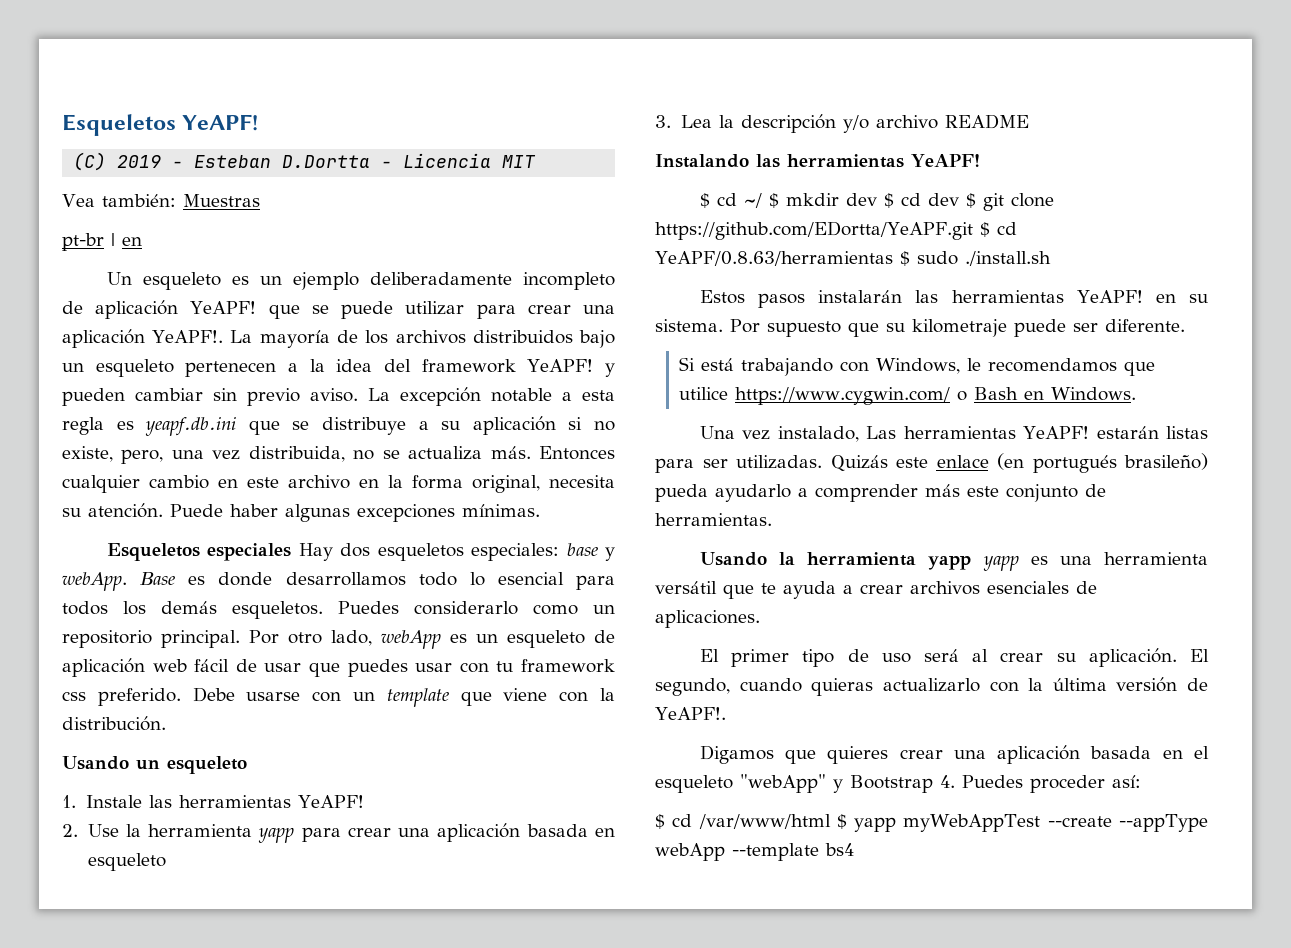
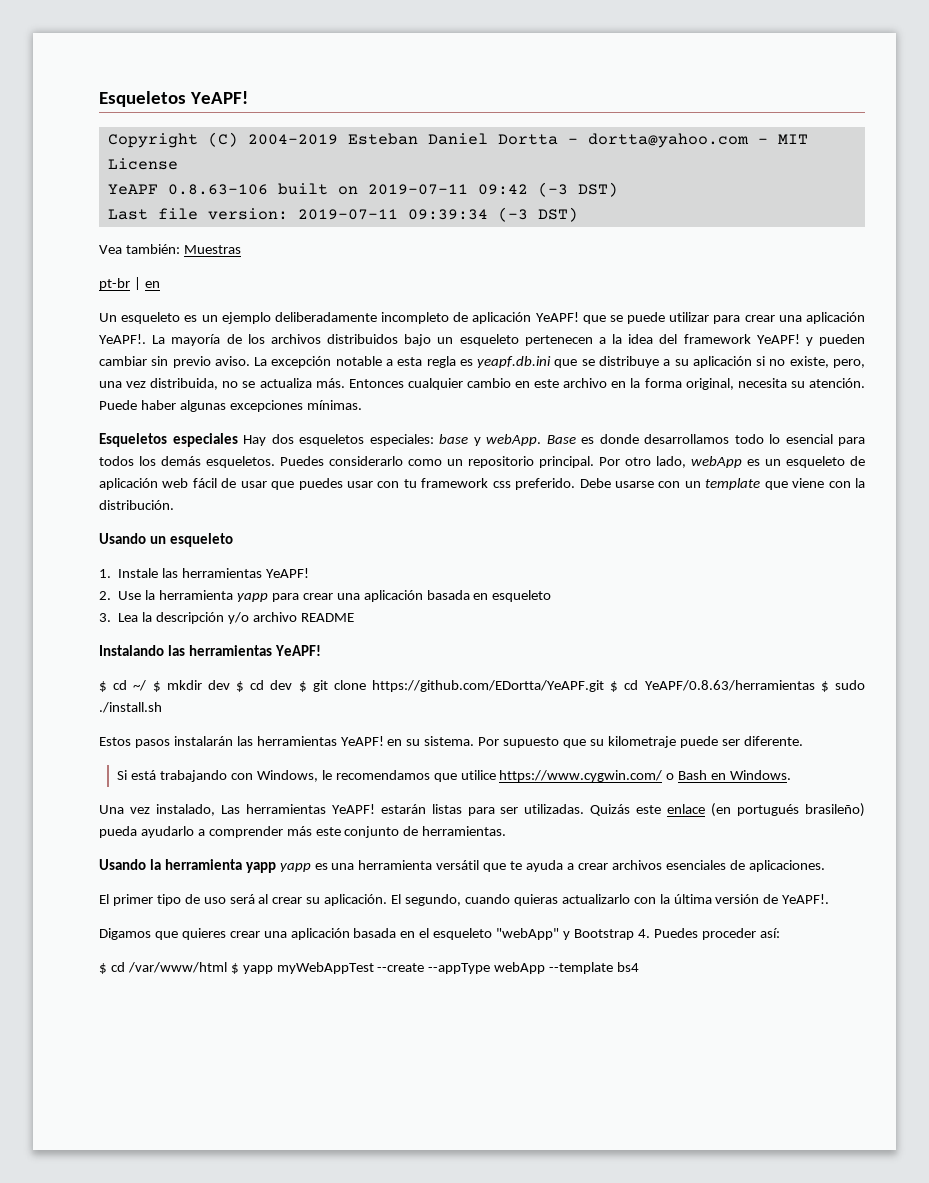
- (C) 2019 - Esteban D.Dortta - Licencia MIT
+ Copyright (C) 2004-2019 Esteban Daniel Dortta - dortta@yahoo.com - MIT License
+ YeAPF 0.8.63-106 built on 2019-07-11 09:42 (-3 DST)
+ Last file version: 2019-07-11 09:39:34 (-3 DST)

